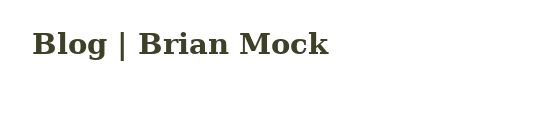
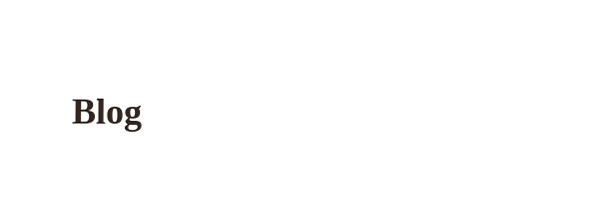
- Blog | Brian Mock
+ Blog

